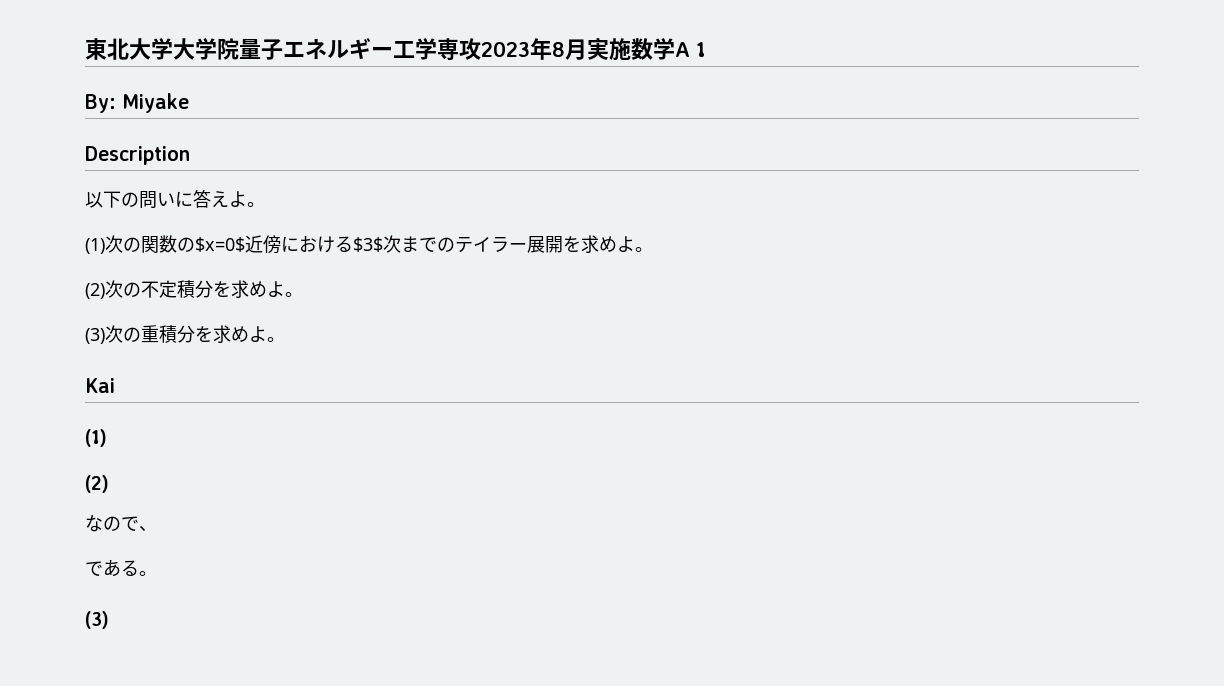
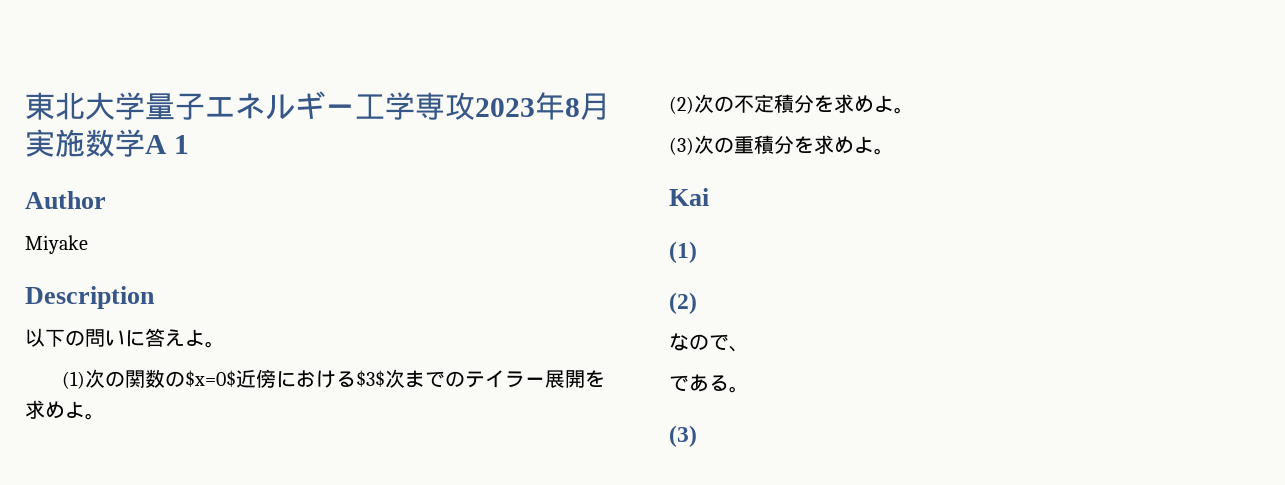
- 東北大学大学院量子エネルギー工学専攻2023年8月実施数学A 1
+ 東北大学量子エネルギー工学専攻2023年8月実施数学A 1
- By: Miyake
+ Author
+ Miyake

